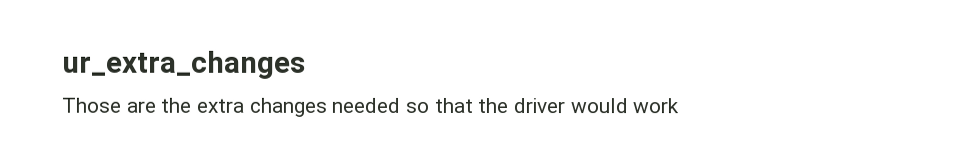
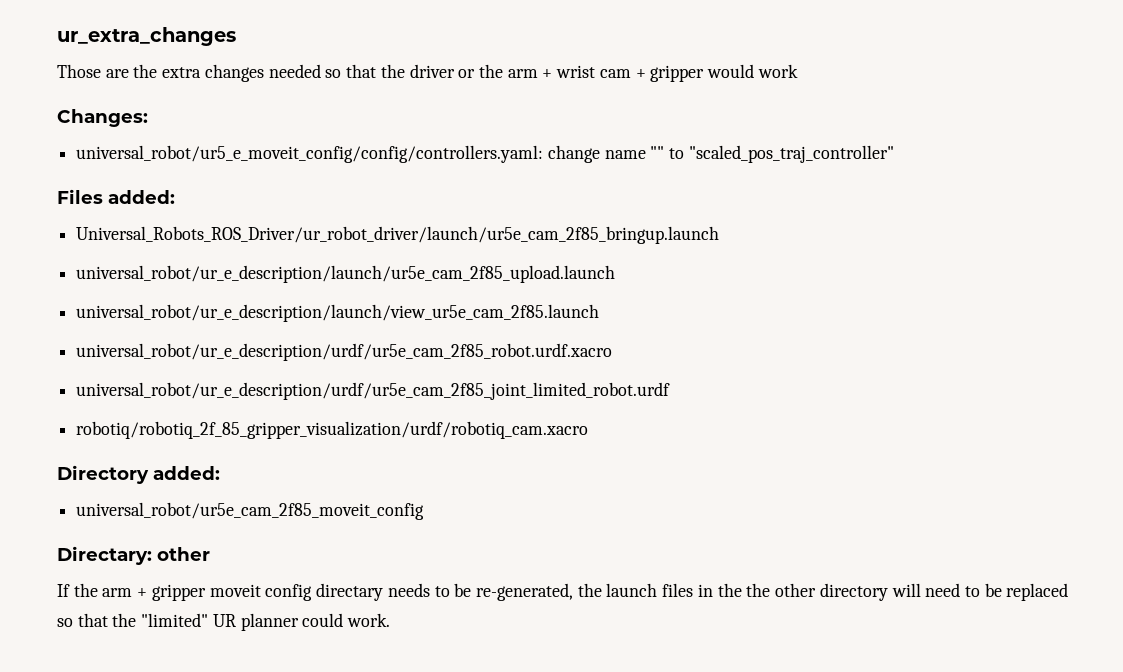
- Those are the extra changes needed so that the driver would work
+ Those are the extra changes needed so that the driver or the arm + wrist cam + gripper would work
+ Changes:
+ universal_robot/ur5_e_moveit_config/config/controllers.yaml: change name "" to "scaled_pos_traj_controller"
+ Files added:
+ Universal_Robots_ROS_Driver/ur_robot_driver/launch/ur5e_cam_2f85_bringup.launch
+ universal_robot/ur_e_description/launch/ur5e_cam_2f85_upload.launch
+ universal_robot/ur_e_description/launch/view_ur5e_cam_2f85.launch
+ universal_robot/ur_e_description/urdf/ur5e_cam_2f85_robot.urdf.xacro
+ universal_robot/ur_e_description/urdf/ur5e_cam_2f85_joint_limited_robot.urdf
+ robotiq/robotiq_2f_85_gripper_visualization/urdf/robotiq_cam.xacro
+ Directory added:
+ universal_robot/ur5e_cam_2f85_moveit_config
+ Directary: other
+ If the arm + gripper moveit config directary needs to be re-generated, the launch files in the the other directory will need to be replaced so that the "limited" UR planner could work.

